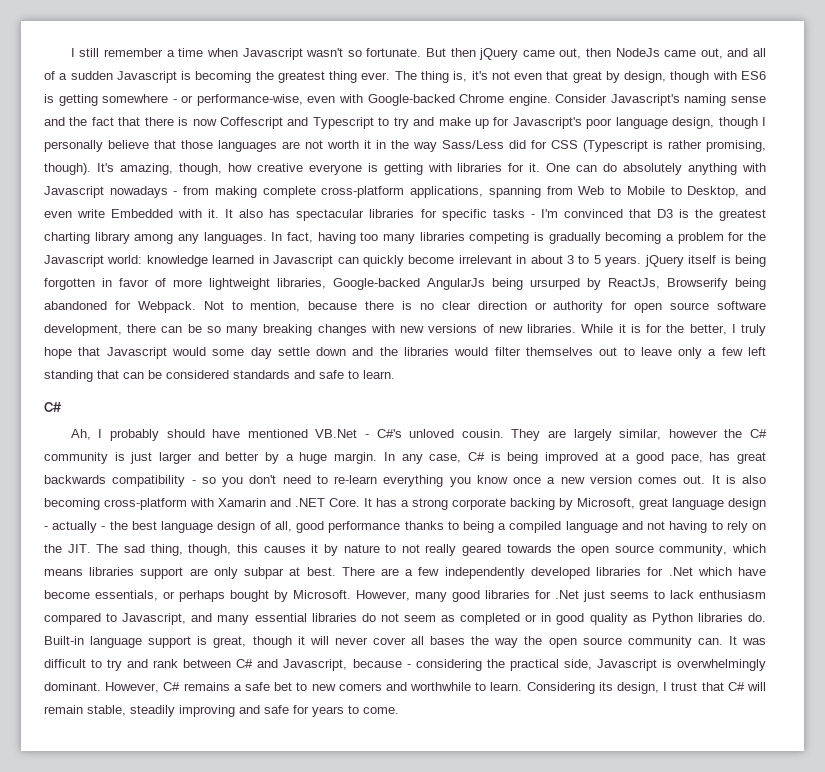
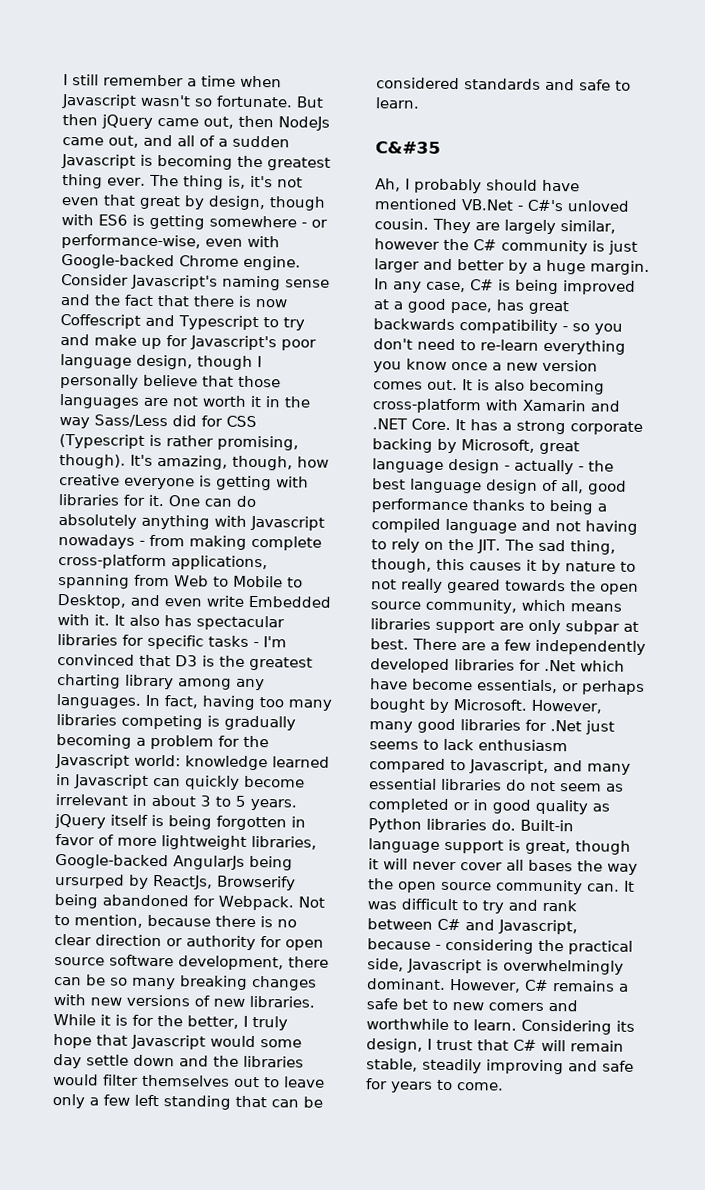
  While it is for the better, I truly hope that Javascript would some day settle down and the libraries would filter themselves out to leave only a few left standing that can be considered standards and safe to learn.
- C#
+ C&#35

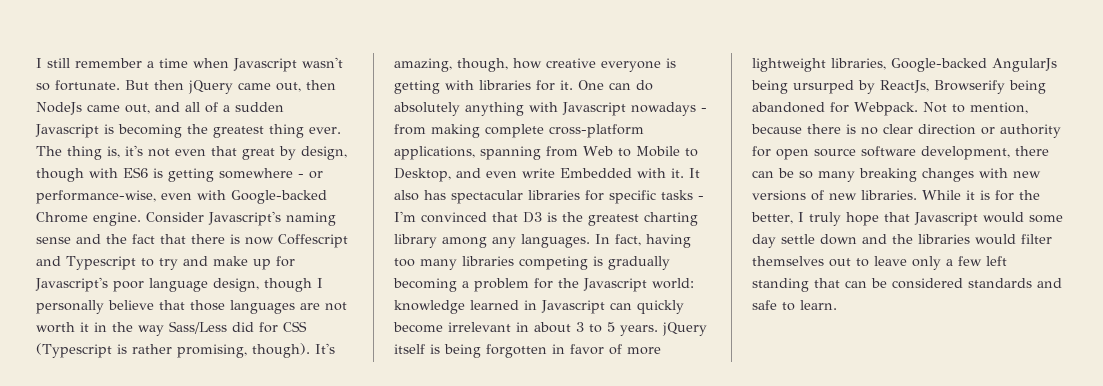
- C&#35
- Ah, I probably should have mentioned VB.Net - C#'s unloved cousin. They are largely similar, however the C# community is just larger and better by a huge margin. In any case, C# is being improved at a good pace, has great backwards compatibility - so you don't need to re-learn everything you know once a new version comes out. It is also becoming cross-platform with Xamarin and .NET Core. It has a strong corporate backing by Microsoft, great language design - actually - the best language design of all, good performance thanks to being a compiled language and not having to rely on the JIT. The sad thing, though, this causes it by nature to not really geared towards the open source community, which means libraries support are only subpar at best. There are a few independently developed libraries for .Net which have become essentials, or perhaps bought by Microsoft. However, many good libraries for .Net just seems to lack enthusiasm compared to Javascript, and many essential libraries do not seem as completed or in good quality as Python libraries do. Built-in language support is great, though it will never cover all bases the way the open source community can. It was difficult to try and rank between C# and Javascript, because - considering the practical side, Javascript is overwhelmingly dominant. However, C# remains a safe bet to new comers and worthwhile to learn. Considering its design, I trust that C# will remain stable, steadily improving and safe for years to come.

